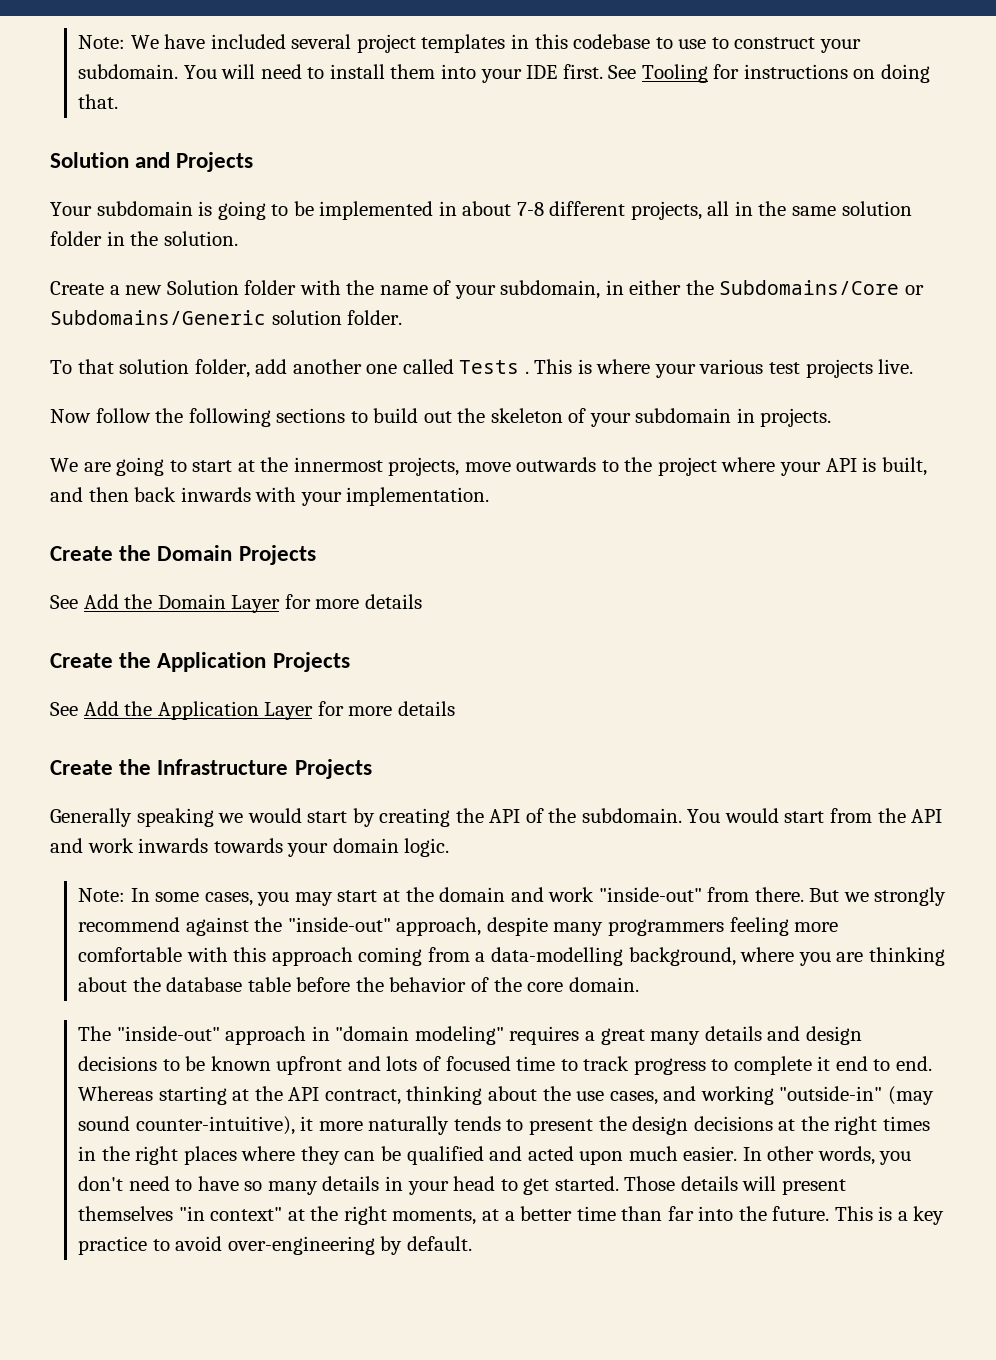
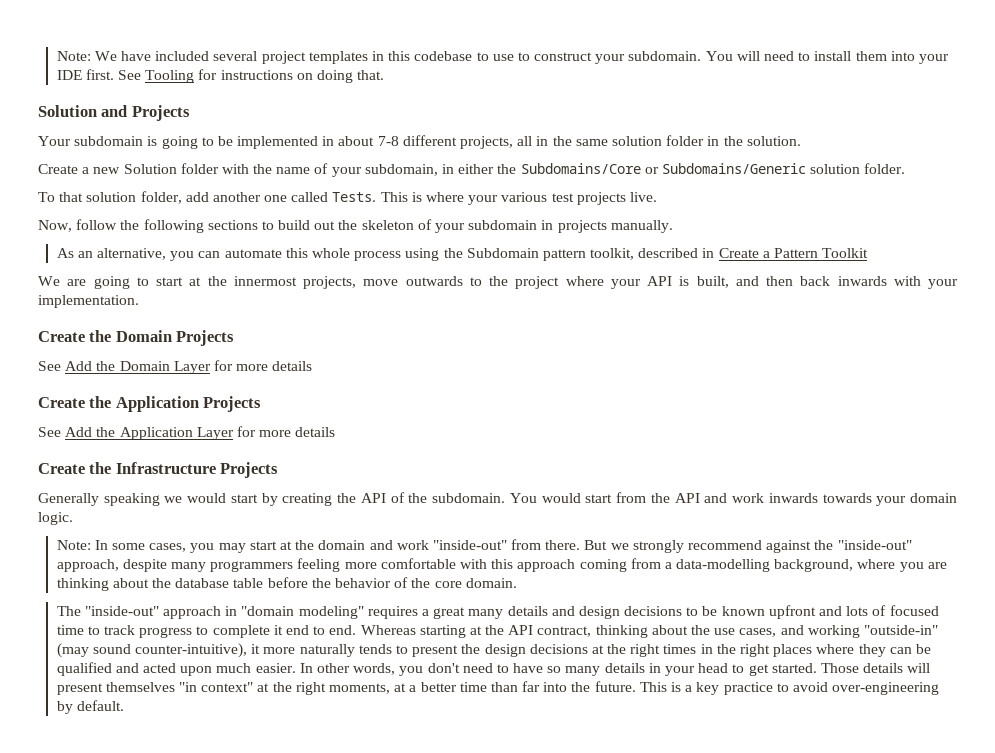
- To that solution folder, add another one called Tests .
+ To that solution folder, add another one called Tests.
- Now follow the following sections to build out the skeleton of your subdomain in projects.
+ Now, follow the following sections to build out the skeleton of your subdomain in projects manually.
+ As an alternative, you can automate this whole process using the Subdomain pattern toolkit, described in Create a Pattern Toolkit

